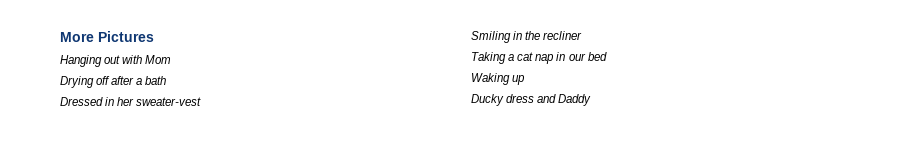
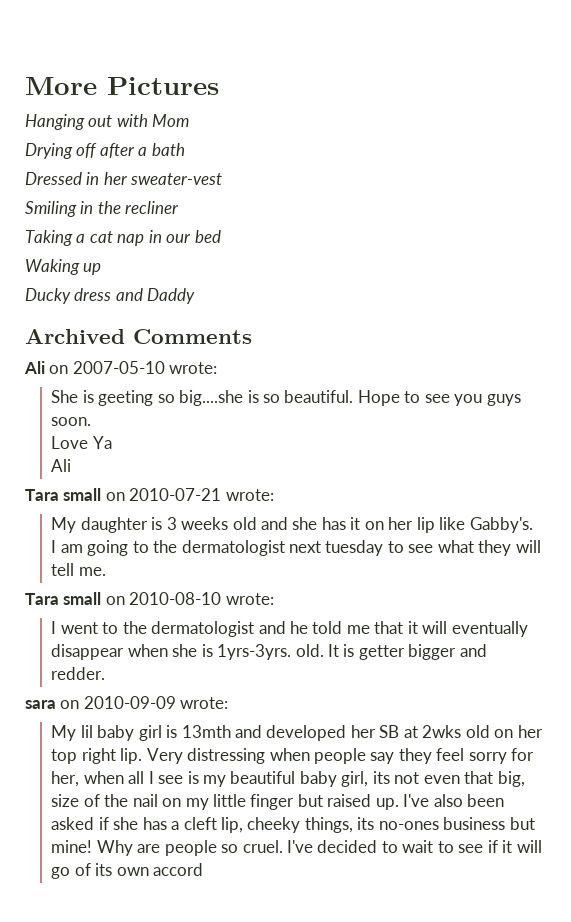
+ Archived Comments
+ Ali on 2007-05-10 wrote:
+ She is geeting so big....she is so beautiful. Hope to see you guys soon.
+ Love Ya
+ Ali
+ Tara small on 2010-07-21 wrote:
+ My daughter is 3 weeks old and she has it on her lip like Gabby's. I am going to the dermatologist next tuesday to see what they will tell me.
+ Tara small on 2010-08-10 wrote:
+ I went to the dermatologist and he told me that it will eventually disappear when she is 1yrs-3yrs. old. It is getter bigger and redder.
+ sara on 2010-09-09 wrote:
+ My lil baby girl is 13mth and developed her SB at 2wks old on her top right lip. Very distressing when people say they feel sorry for her, when all I see is my beautiful baby girl, its not even that big, size of the nail on my little finger but raised up. I've also been asked if she has a cleft lip, cheeky things, its no-ones business but mine! Why are people so cruel. I've decided to wait to see if it will go of its own accord

